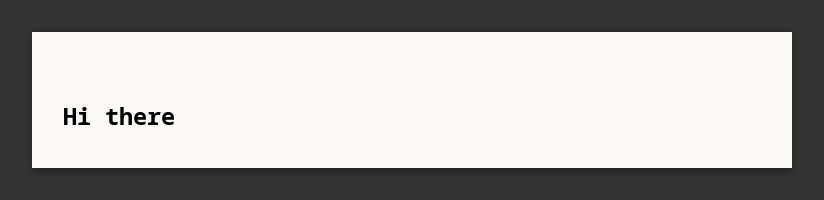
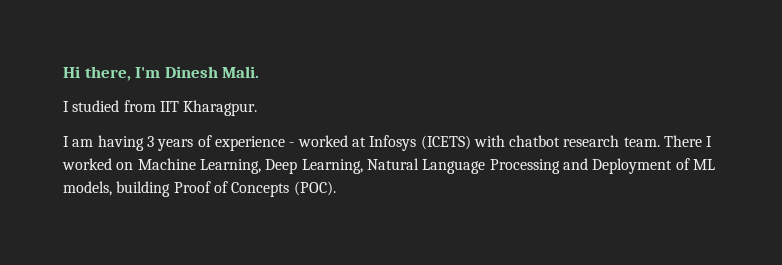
- Hi there
+ Hi there, I'm Dinesh Mali.
+ I studied from IIT Kharagpur.
+ I am having 3 years of experience - worked at Infosys (ICETS) with chatbot research team. There I worked on Machine Learning, Deep Learning, Natural Language Processing and Deployment of ML models, building Proof of Concepts (POC).

